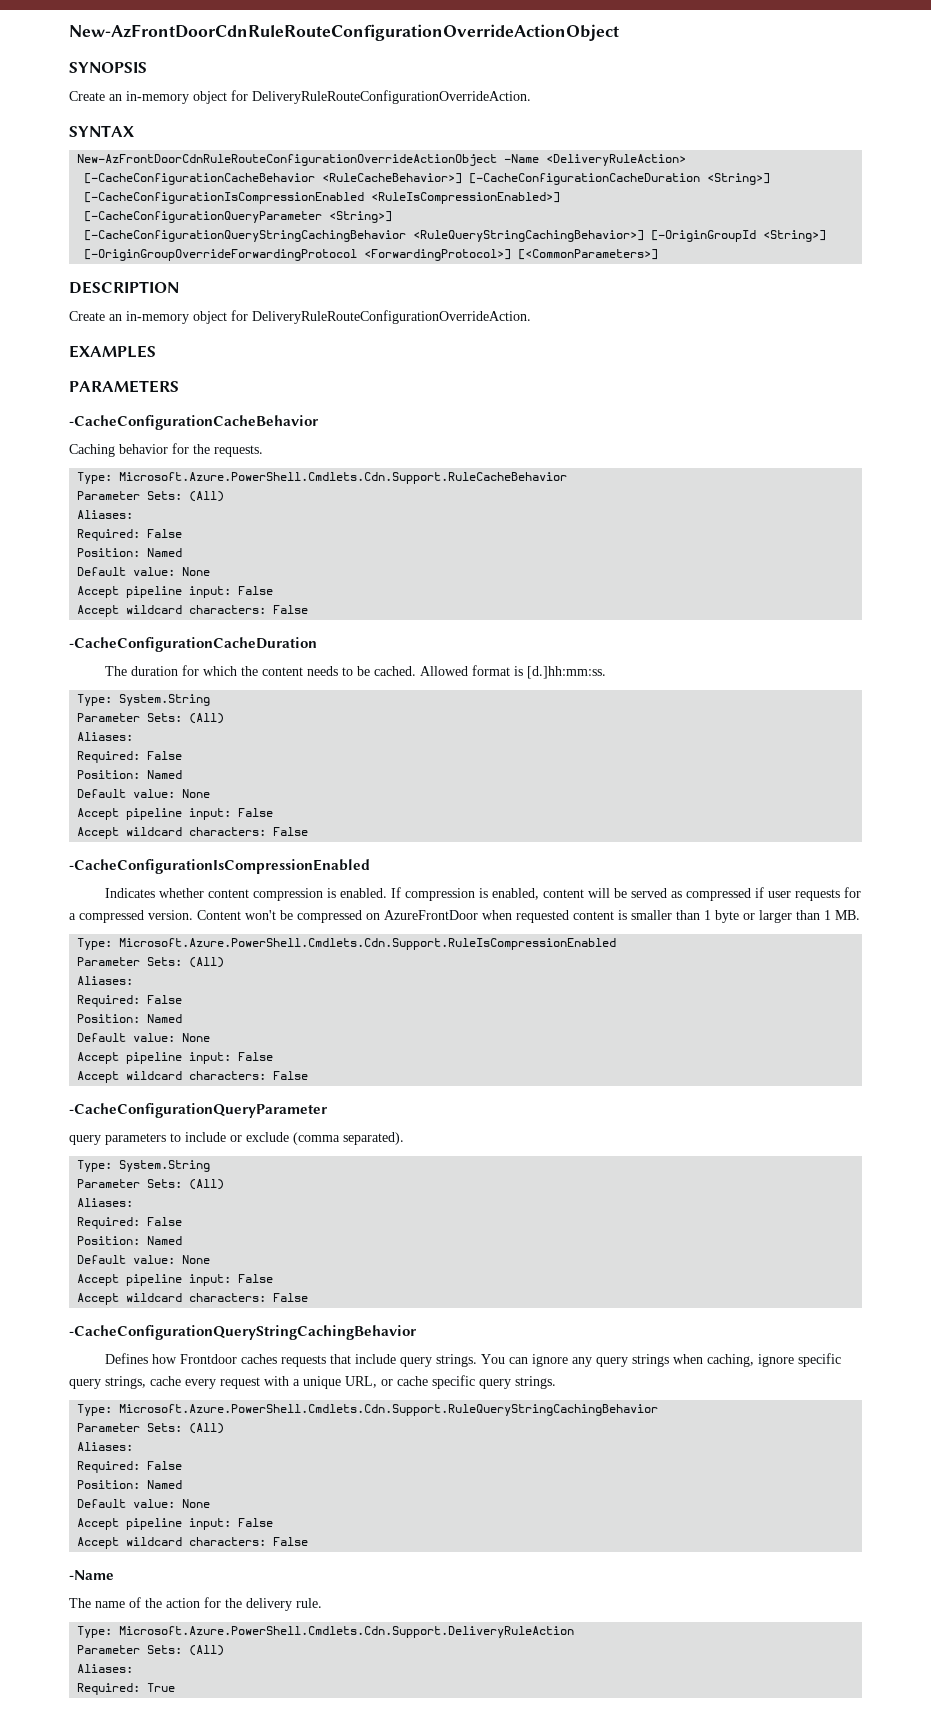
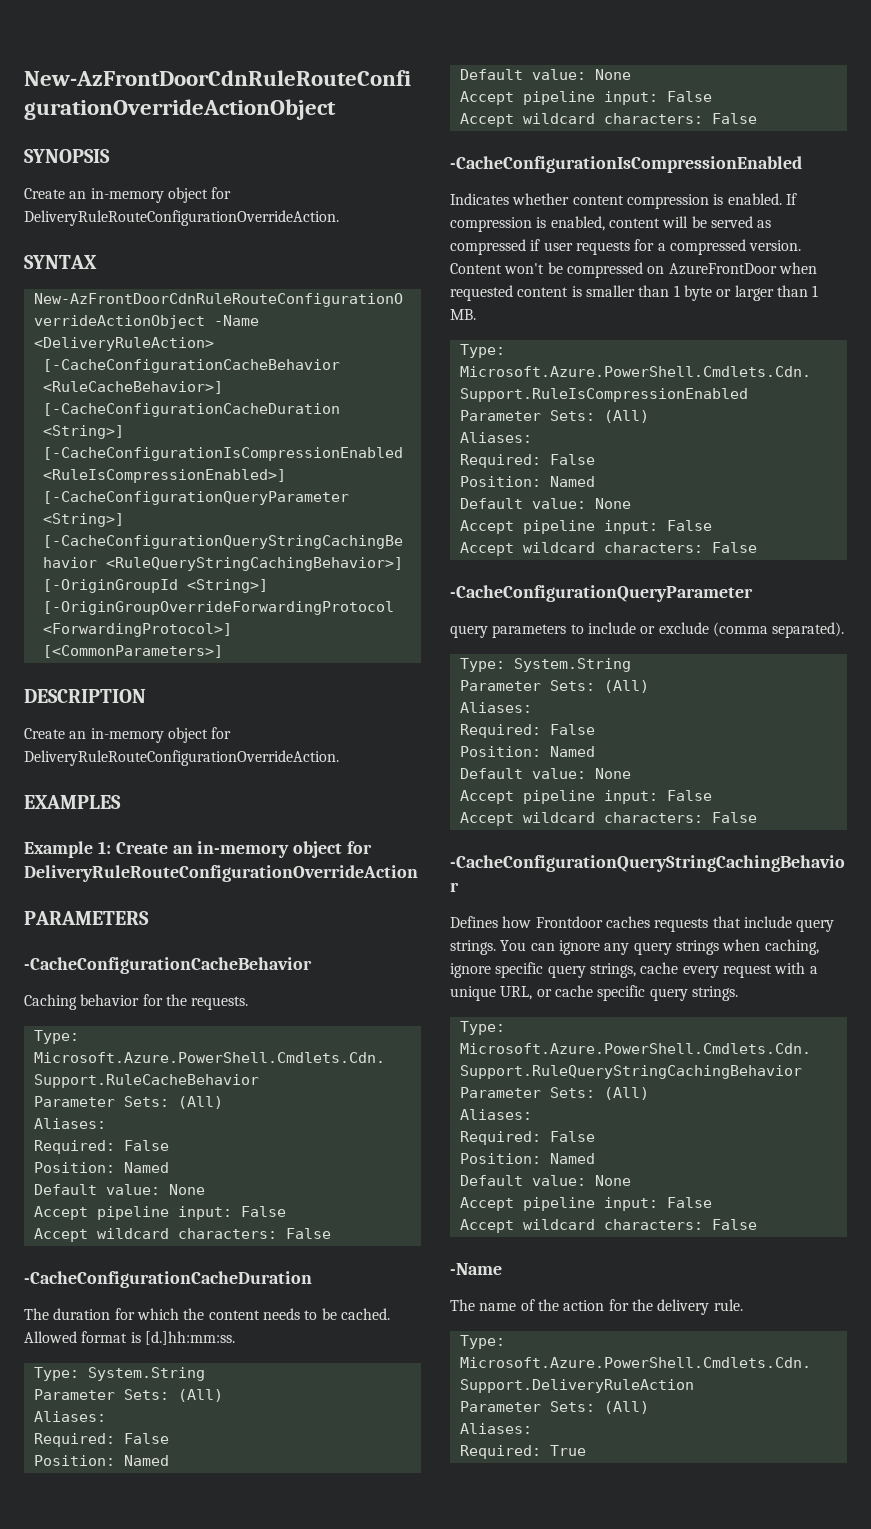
+ Example 1: Create an in-memory object for DeliveryRuleRouteConfigurationOverrideAction

